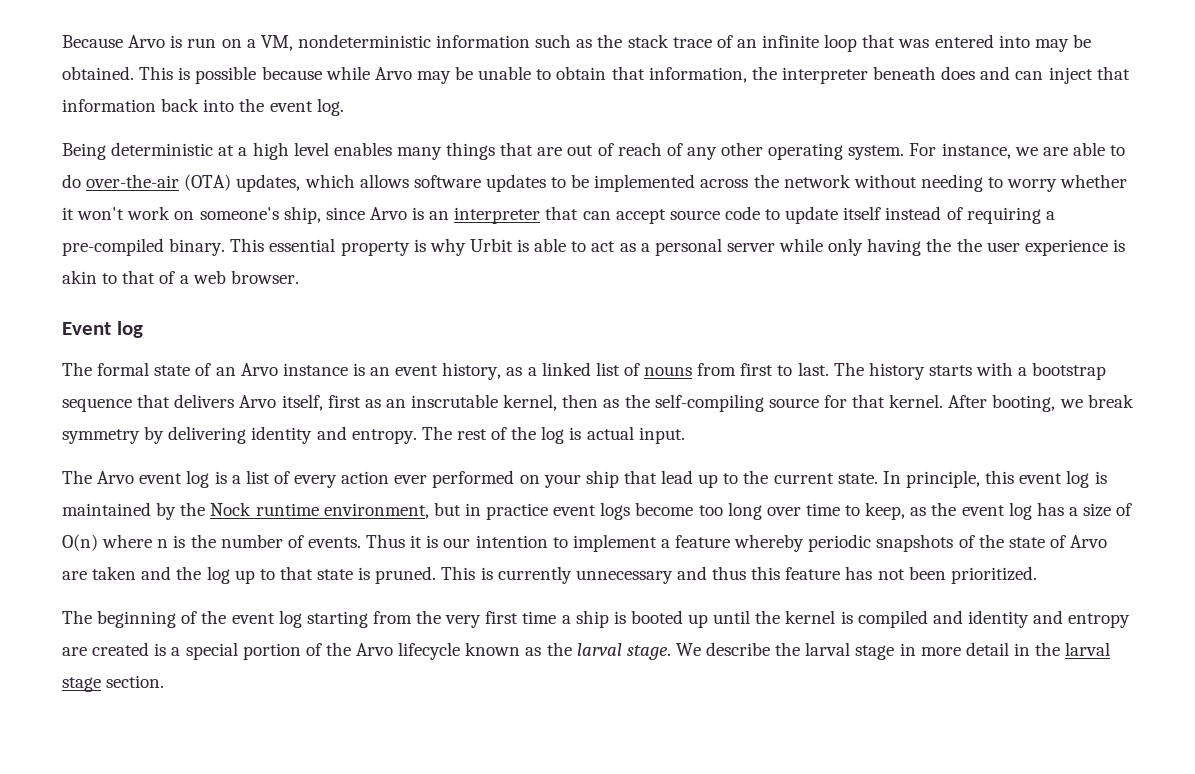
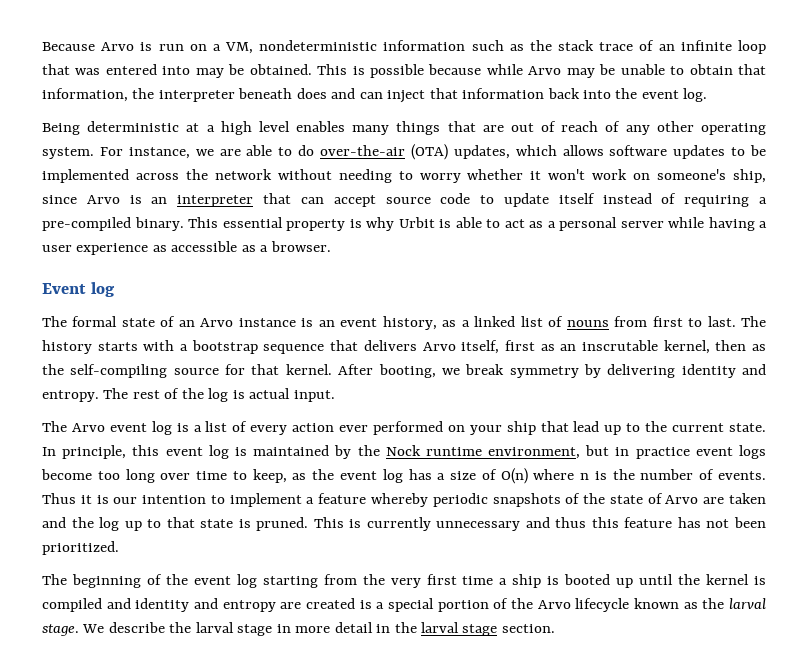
- This essential property is why Urbit is able to act as a personal server while only having the the user experience is akin to that of a web browser.
+ This essential property is why Urbit is able to act as a personal server while having a user experience as accessible as a browser.

